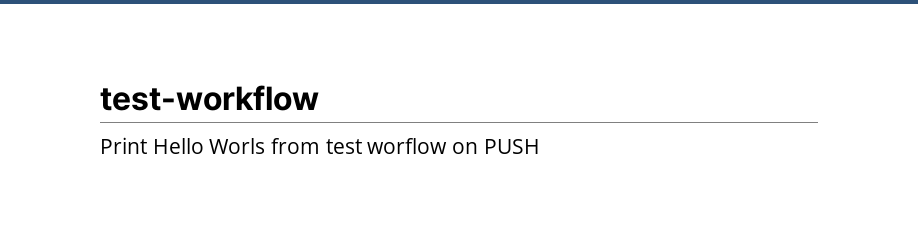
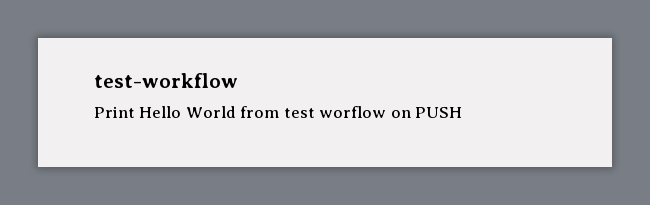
- Print Hello Worls from test worflow on PUSH
+ Print Hello World from test worflow on PUSH

